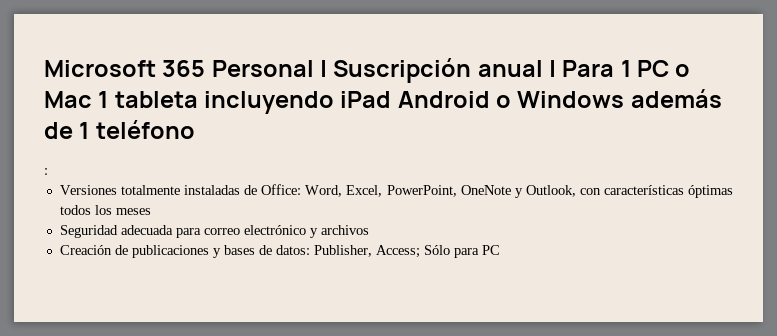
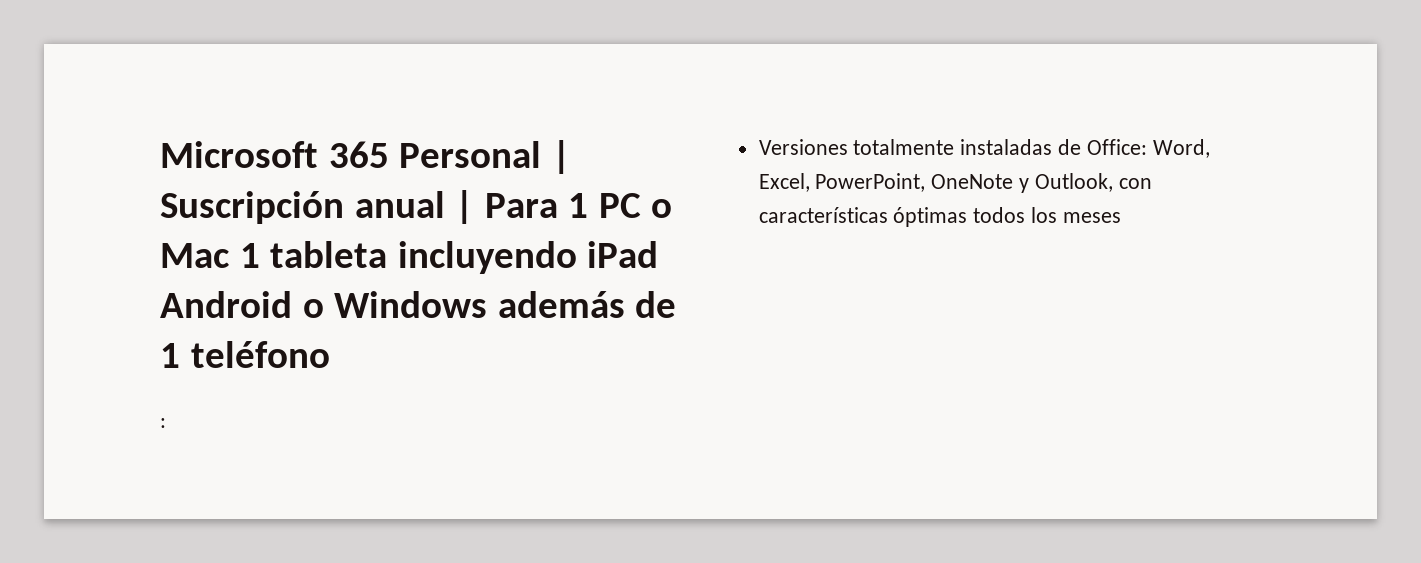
- Seguridad adecuada para correo electrónico y archivos
- Creación de publicaciones y bases de datos: Publisher, Access; Sólo para PC

